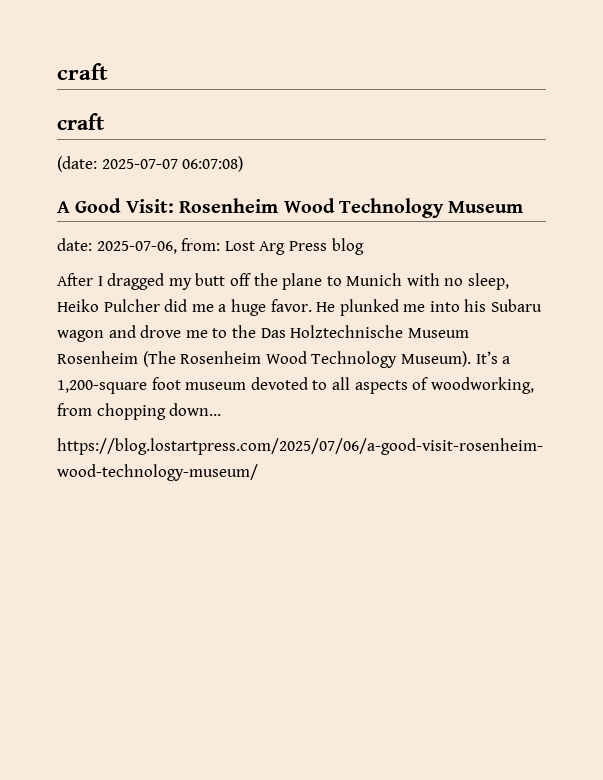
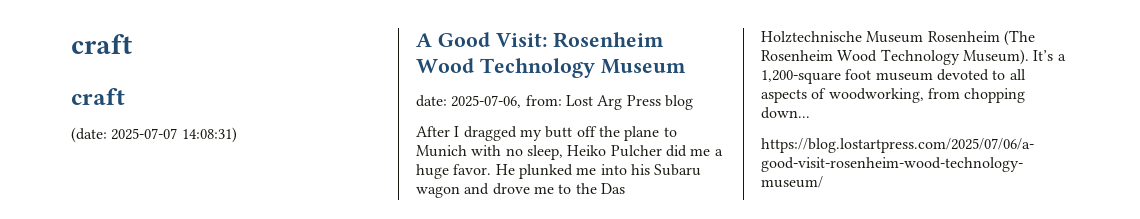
- (date: 2025-07-07 06:07:08)
+ (date: 2025-07-07 14:08:31)

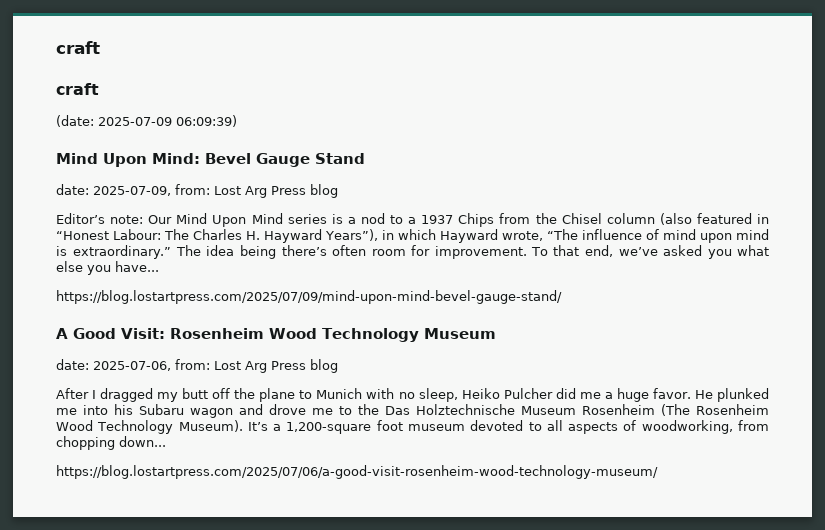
- (date: 2025-07-07 14:08:31)
+ (date: 2025-07-09 06:09:39)
+ Mind Upon Mind: Bevel Gauge Stand
+ date: 2025-07-09, from: Lost Arg Press blog
+ Editor’s note: Our Mind Upon Mind series is a nod to a 1937 Chips from the Chisel column (also featured in “Honest Labour: The Charles H. Hayward Years”), in which Hayward wrote, “The influence of mind upon mind is extraordinary.” The idea being there’s often room for improvement. To that end, we’ve asked you what else you have...
+ https://blog.lostartpress.com/2025/07/09/mind-upon-mind-bevel-gauge-stand/

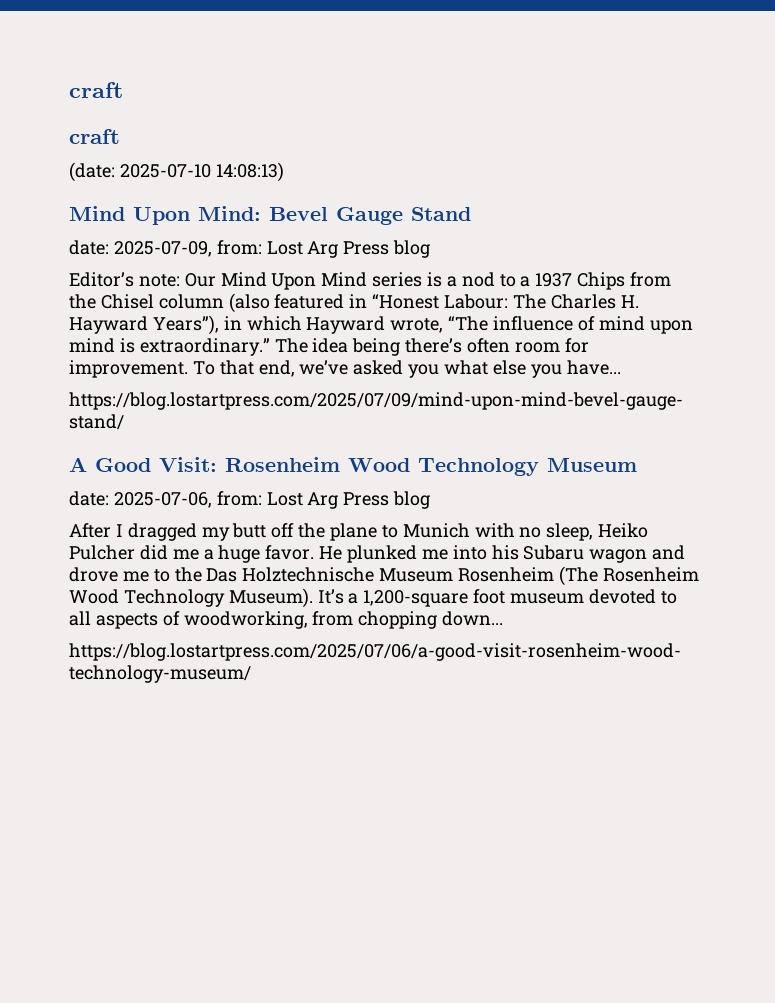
- (date: 2025-07-09 06:09:39)
+ (date: 2025-07-10 14:08:13)

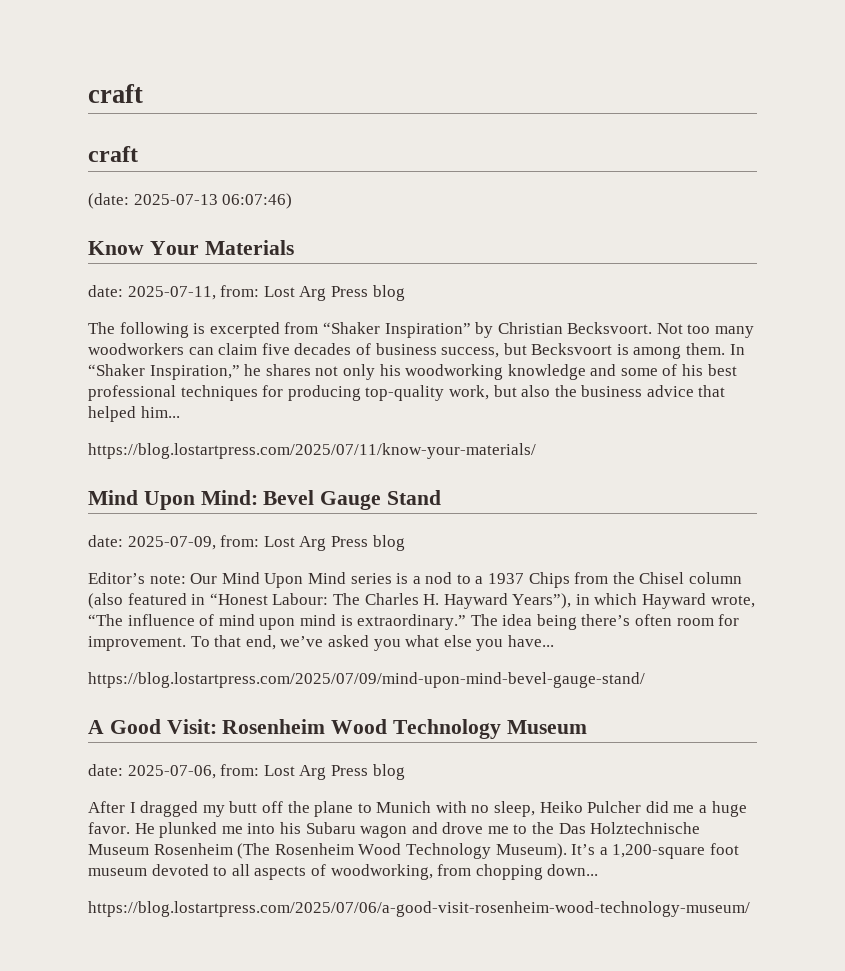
- (date: 2025-07-10 14:08:13)
+ (date: 2025-07-13 06:07:46)
+ Know Your Materials
+ date: 2025-07-11, from: Lost Arg Press blog
+ The following is excerpted from “Shaker Inspiration” by Christian Becksvoort. Not too many woodworkers can claim five decades of business success, but Becksvoort is among them. In “Shaker Inspiration,” he shares not only his woodworking knowledge and some of his best professional techniques for producing top-quality work, but also the business advice that helped him...
+ https://blog.lostartpress.com/2025/07/11/know-your-materials/

